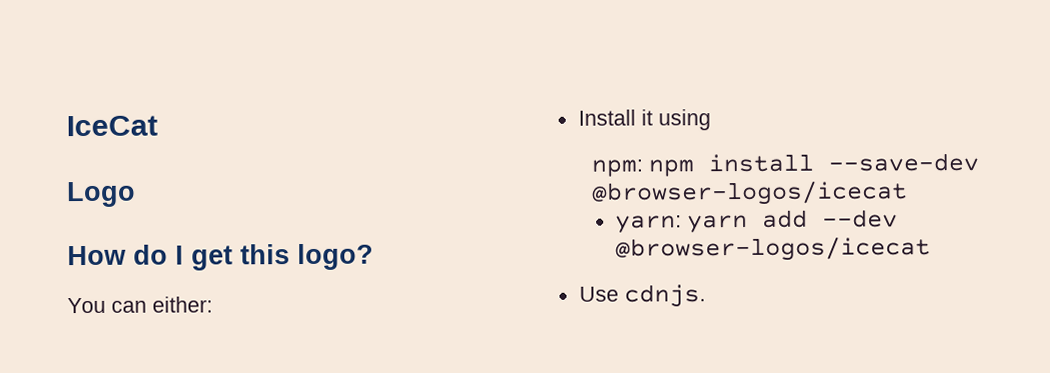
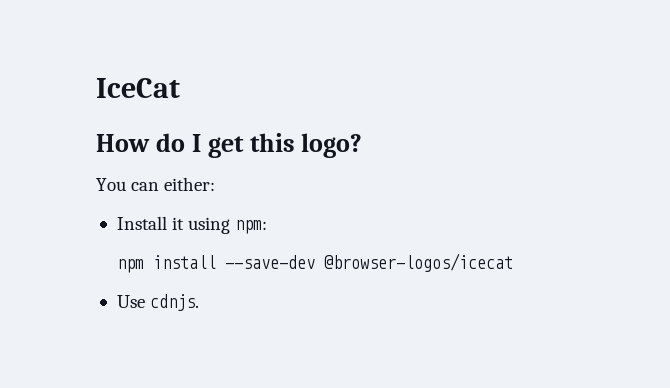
- Logo
- Install it using
- npm: npm install --save-dev @browser-logos/icecat
+ Install it using npm:
+ npm install --save-dev @browser-logos/icecat
- yarn: yarn add --dev @browser-logos/icecat

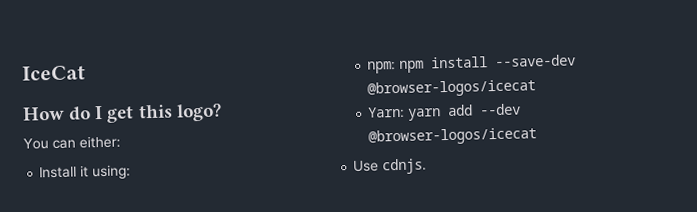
- Install it using npm:
- npm install --save-dev @browser-logos/icecat
+ Install it using:
+ npm: npm install --save-dev @browser-logos/icecat
+ Yarn: yarn add --dev @browser-logos/icecat

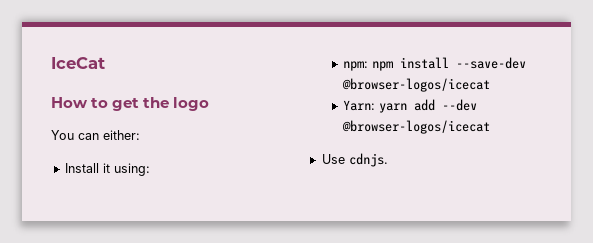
- How do I get this logo?
+ How to get the logo

